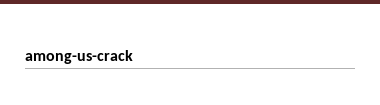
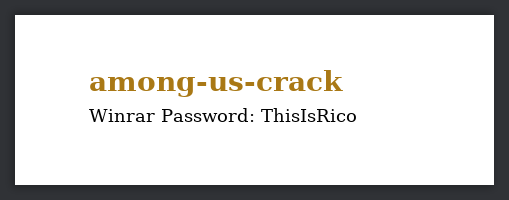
+ Winrar Password: ThisIsRico

